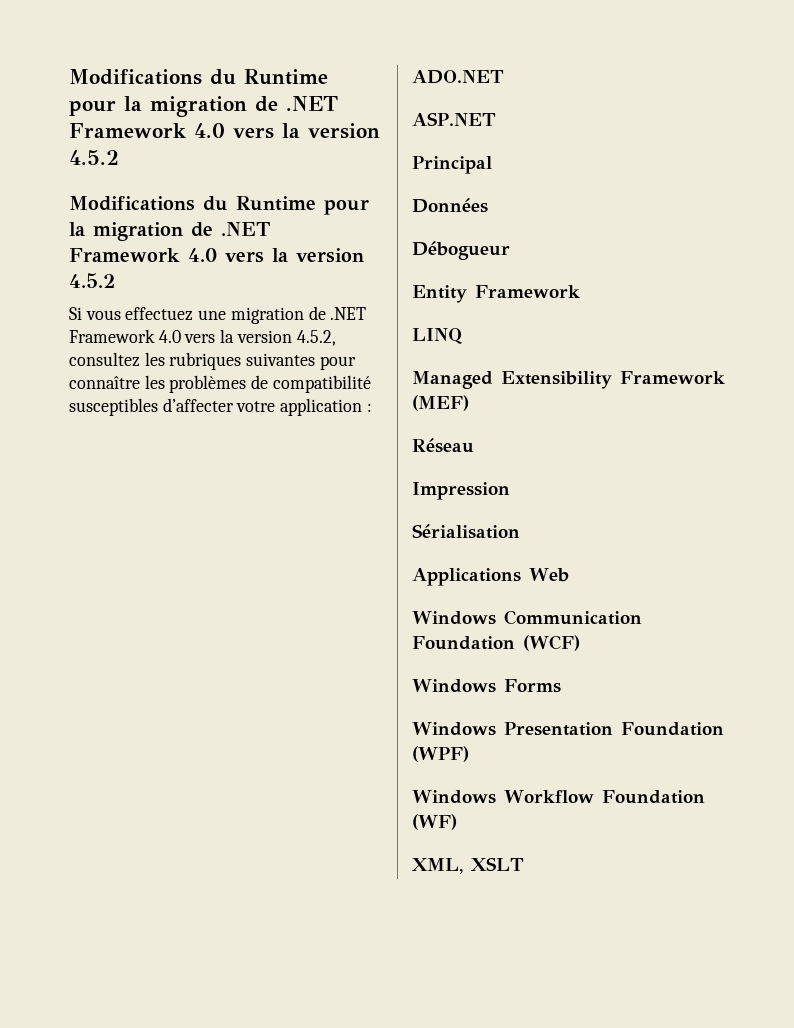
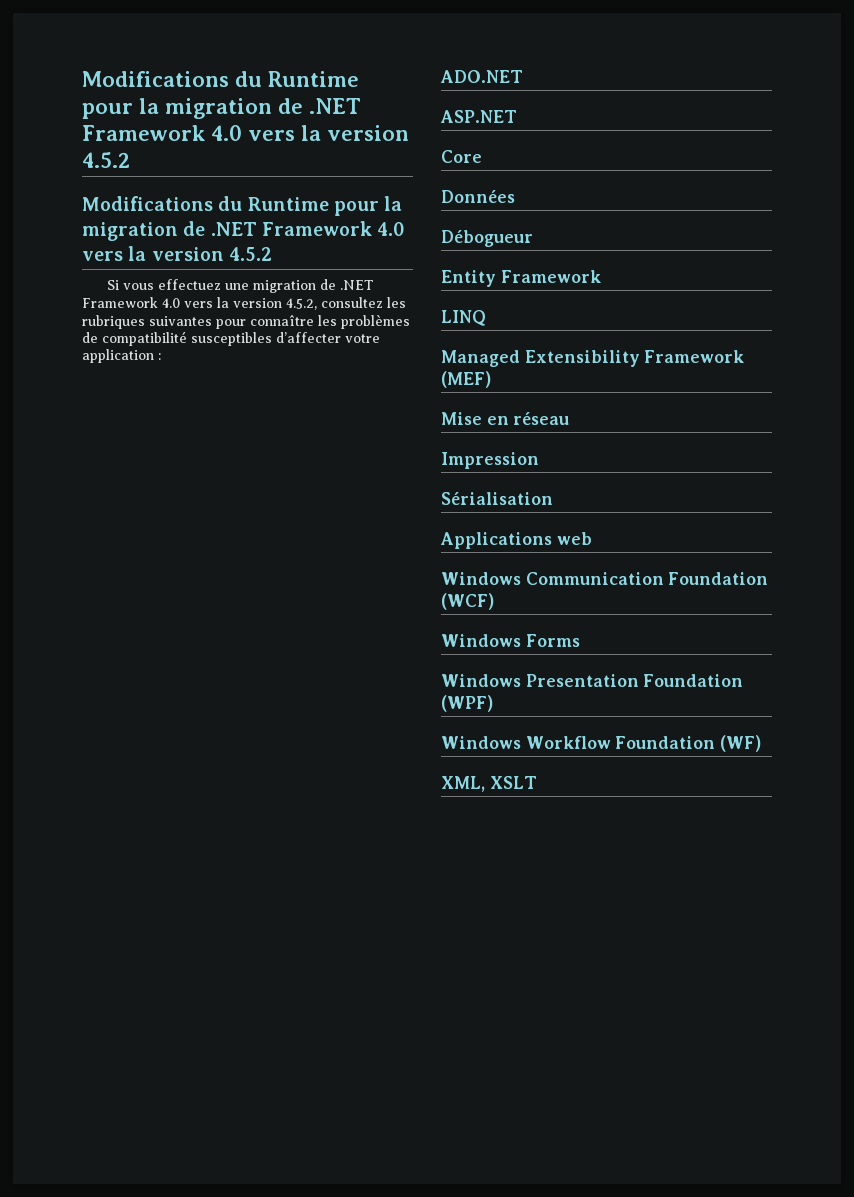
- Principal
+ Core
- Réseau
+ Mise en réseau
- Applications Web
+ Applications web

